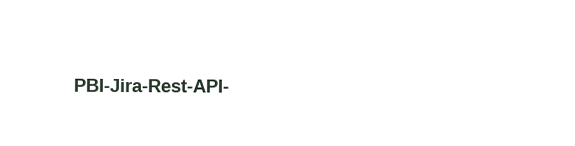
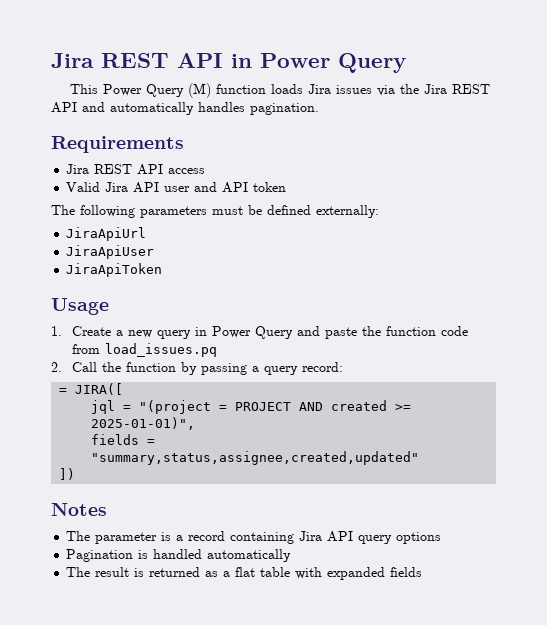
- PBI-Jira-Rest-API-
+ Jira REST API in Power Query
+ This Power Query (M) function loads Jira issues via the Jira REST API and automatically handles pagination.
+ Requirements
+ Jira REST API access
+ Valid Jira API user and API token
+ The following parameters must be defined externally:
+ JiraApiUrl
+ JiraApiUser
+ JiraApiToken
+ Usage
+ 1. Create a new query in Power Query and paste the function code from load_issues.pq
+ 2. Call the function by passing a query record:
+ = JIRA([
+ jql = "(project = PROJECT AND created >= 2025-01-01)",
+ fields = "summary,status,assignee,created,updated"
+ ])
+ Notes
+ The parameter is a record containing Jira API query options
+ Pagination is handled automatically
+ The result is returned as a flat table with expanded fields

